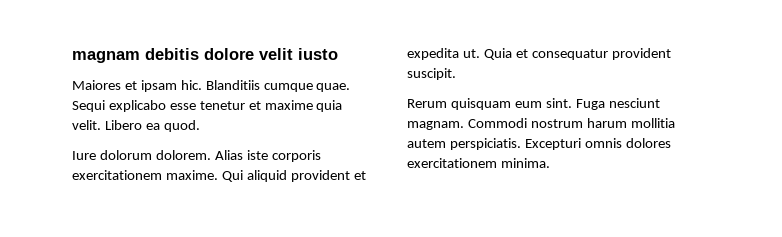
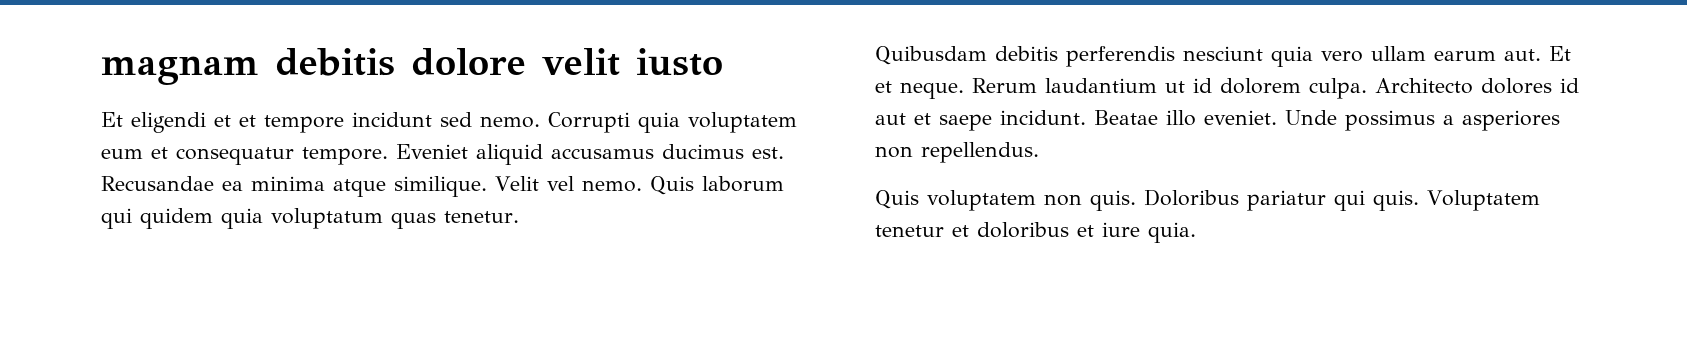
- Maiores et ipsam hic. Blanditiis cumque quae. Sequi explicabo esse tenetur et maxime quia velit. Libero ea quod.
- Iure dolorum dolorem. Alias iste corporis exercitationem maxime. Qui aliquid provident et expedita ut. Quia et consequatur provident suscipit.
- Rerum quisquam eum sint. Fuga nesciunt magnam. Commodi nostrum harum mollitia autem perspiciatis. Excepturi omnis dolores exercitationem minima.
+ Et eligendi et et tempore incidunt sed nemo. Corrupti quia voluptatem eum et consequatur tempore. Eveniet aliquid accusamus ducimus est. Recusandae ea minima atque similique. Velit vel nemo. Quis laborum qui quidem quia voluptatum quas tenetur.
+ Quibusdam debitis perferendis nesciunt quia vero ullam earum aut. Et et neque. Rerum laudantium ut id dolorem culpa. Architecto dolores id aut et saepe incidunt. Beatae illo eveniet. Unde possimus a asperiores non repellendus.
+ Quis voluptatem non quis. Doloribus pariatur qui quis. Voluptatem tenetur et doloribus et iure quia.

